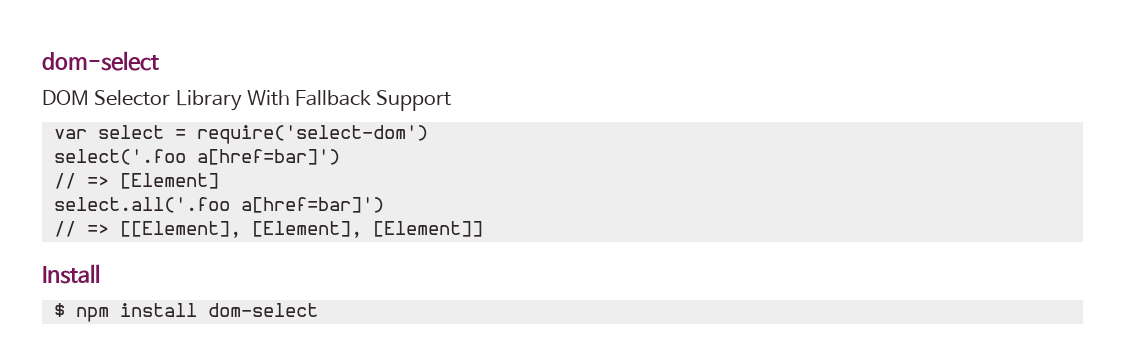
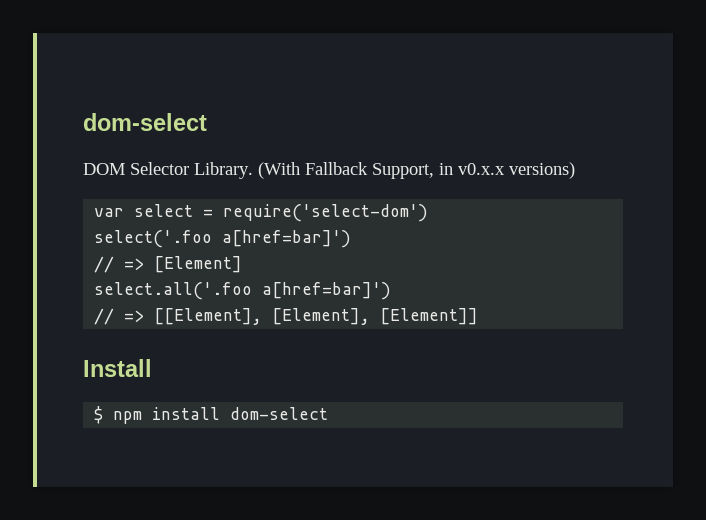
- DOM Selector Library With Fallback Support
+ DOM Selector Library. (With Fallback Support, in v0.x.x versions)

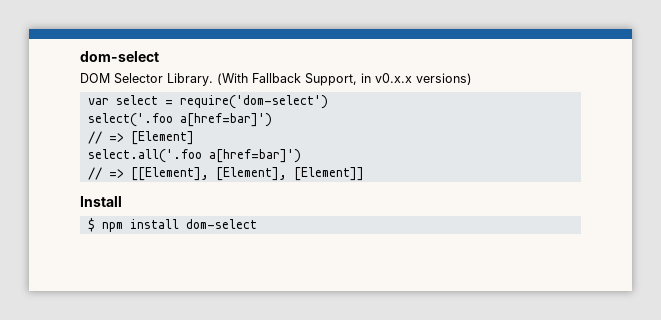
- var select = require('select-dom')
+ var select = require('dom-select')

